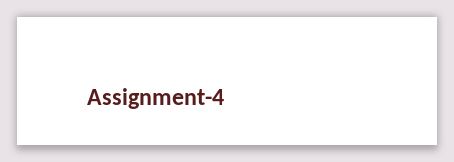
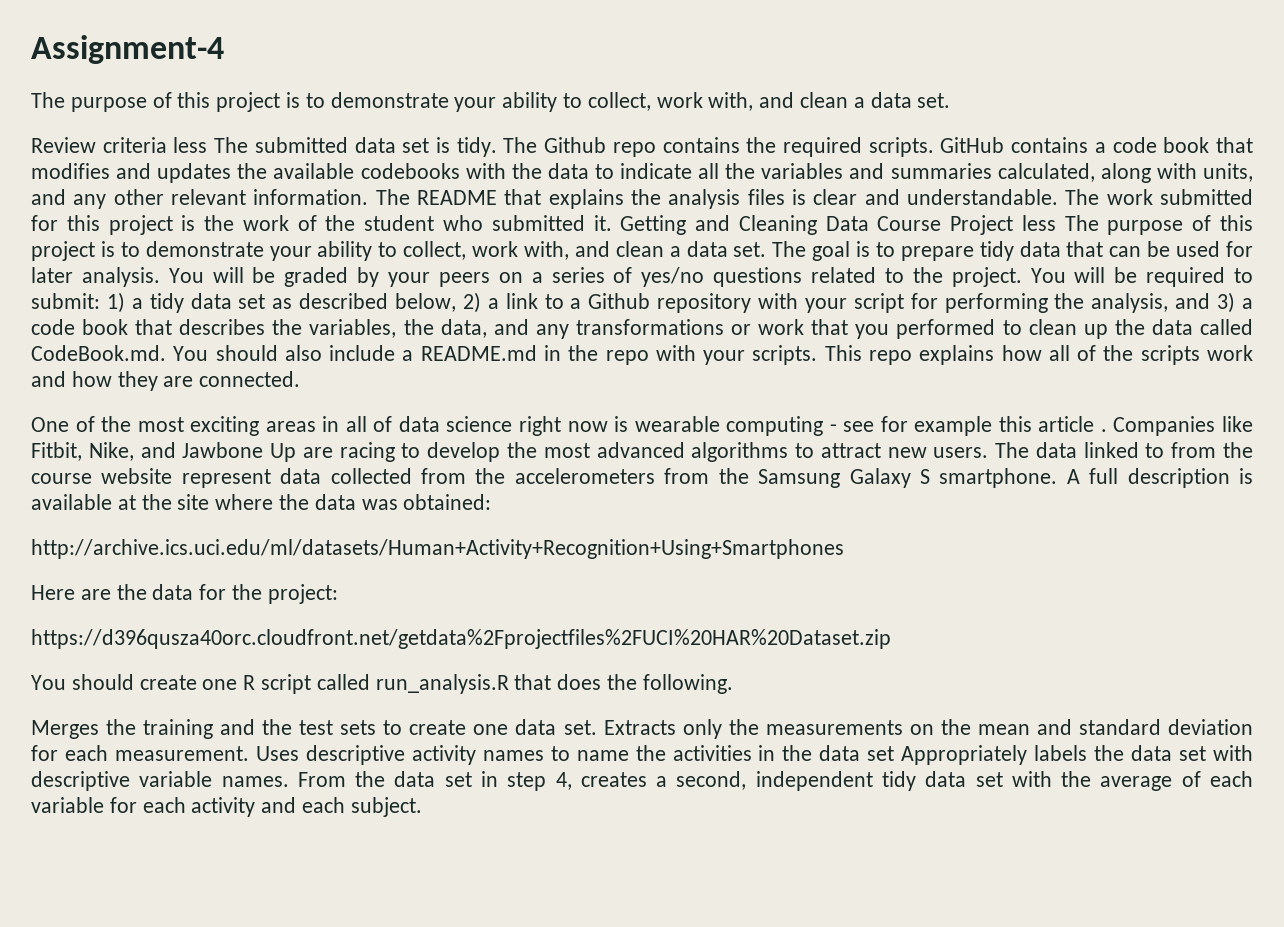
  Assignment-4
+ The purpose of this project is to demonstrate your ability to collect, work with, and clean a data set.
+ Review criteria less The submitted data set is tidy. The Github repo contains the required scripts. GitHub contains a code book that modifies and updates the available codebooks with the data to indicate all the variables and summaries calculated, along with units, and any other relevant information. The README that explains the analysis files is clear and understandable. The work submitted for this project is the work of the student who submitted it. Getting and Cleaning Data Course Project less The purpose of this project is to demonstrate your ability to collect, work with, and clean a data set. The goal is to prepare tidy data that can be used for later analysis. You will be graded by your peers on a series of yes/no questions related to the project. You will be required to submit: 1) a tidy data set as described below, 2) a link to a Github repository with your script for performing the analysis, and 3) a code book that describes the variables, the data, and any transformations or work that you performed to clean up the data called CodeBook.md. You should also include a README.md in the repo with your scripts. This repo explains how all of the scripts work and how they are connected.
+ One of the most exciting areas in all of data science right now is wearable computing - see for example this article . Companies like Fitbit, Nike, and Jawbone Up are racing to develop the most advanced algorithms to attract new users. The data linked to from the course website represent data collected from the accelerometers from the Samsung Galaxy S smartphone. A full description is available at the site where the data was obtained:
+ http://archive.ics.uci.edu/ml/datasets/Human+Activity+Recognition+Using+Smartphones
+ Here are the data for the project:
+ https://d396qusza40orc.cloudfront.net/getdata%2Fprojectfiles%2FUCI%20HAR%20Dataset.zip
+ You should create one R script called run_analysis.R that does the following.
+ Merges the training and the test sets to create one data set. Extracts only the measurements on the mean and standard deviation for each measurement. Uses descriptive activity names to name the activities in the data set Appropriately labels the data set with descriptive variable names. From the data set in step 4, creates a second, independent tidy data set with the average of each variable for each activity and each subject.

